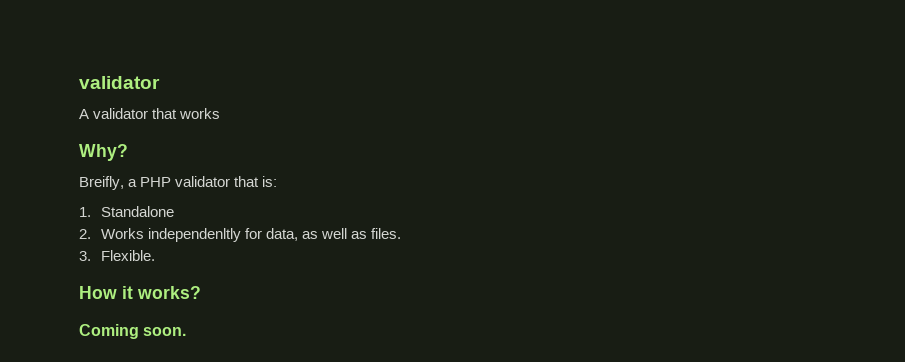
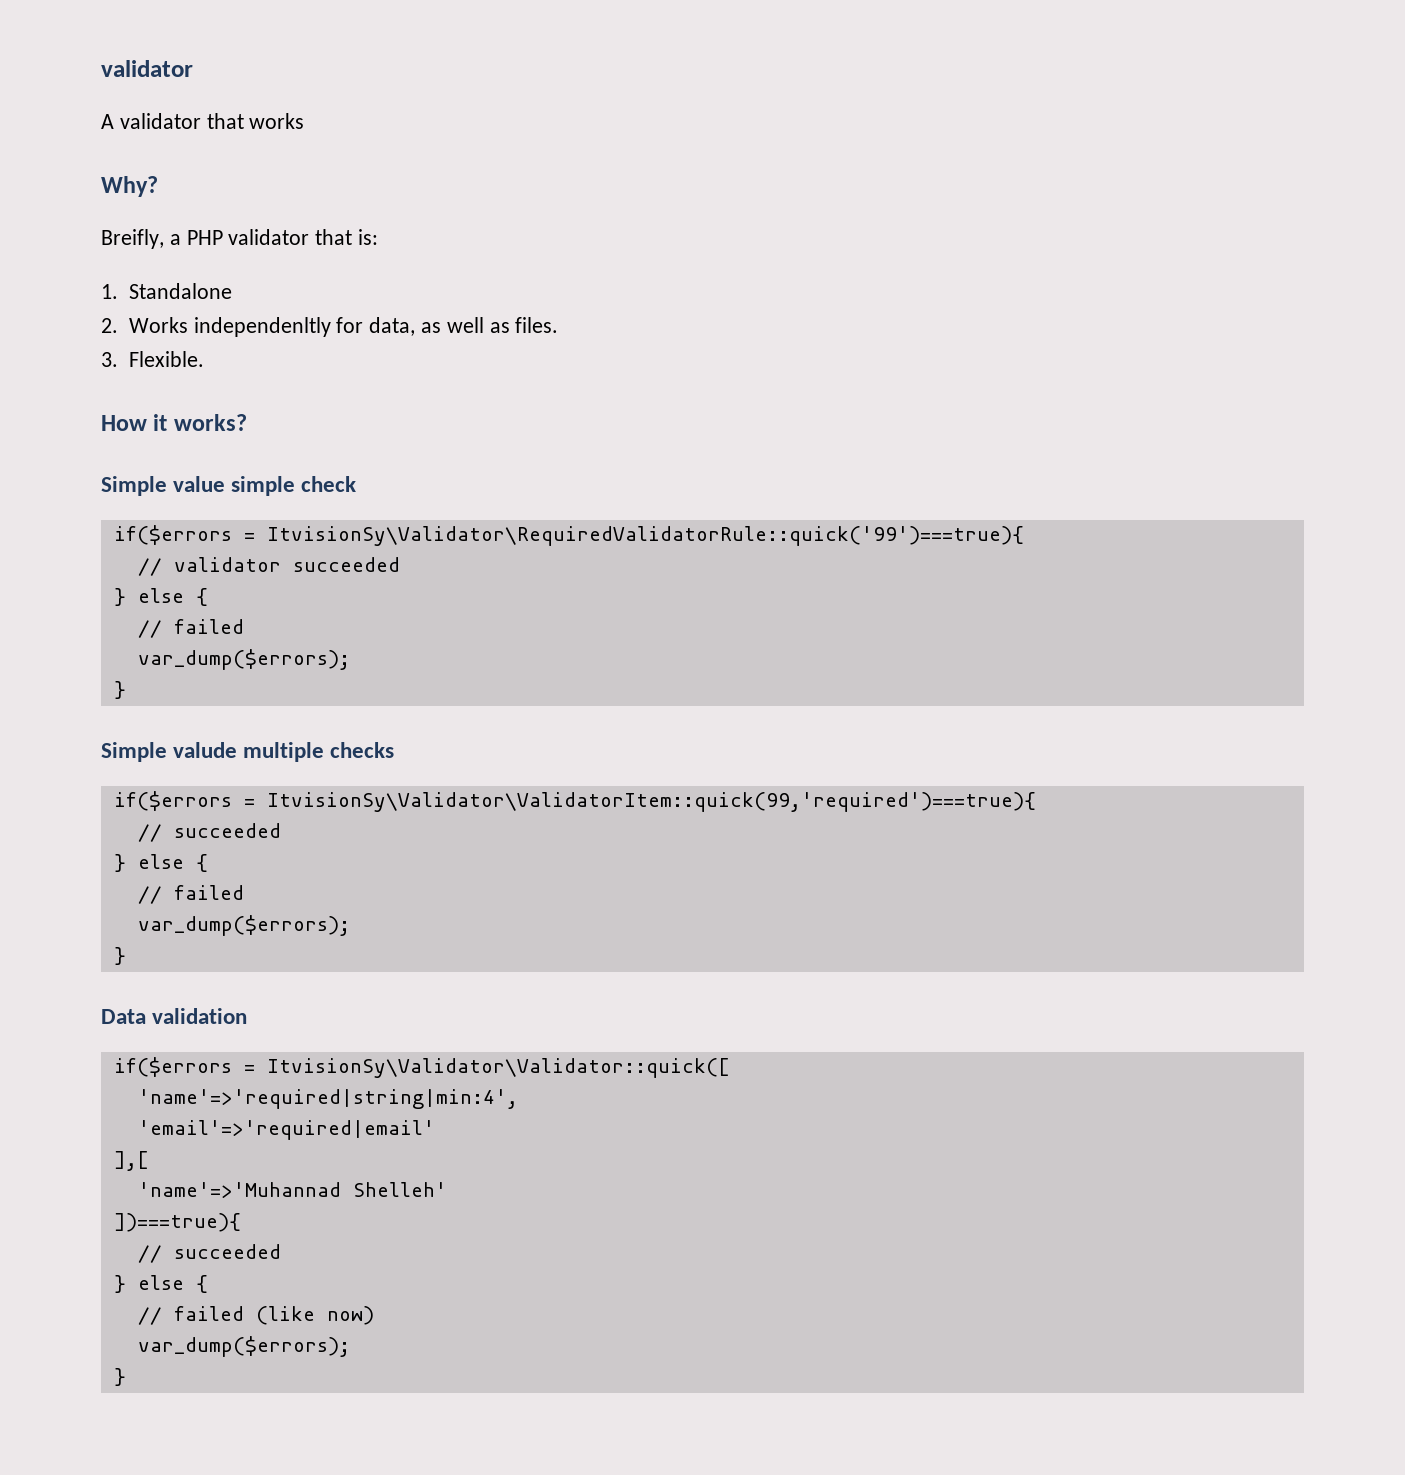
- Coming soon.
+ Simple value simple check
+ if($errors = ItvisionSy\Validator\RequiredValidatorRule::quick('99')===true){
+ // validator succeeded
+ } else {
+ // failed
+ var_dump($errors);
+ }
+ Simple valude multiple checks
+ if($errors = ItvisionSy\Validator\ValidatorItem::quick(99,'required')===true){
+ // succeeded
+ } else {
+ // failed
+ var_dump($errors);
+ }
+ Data validation
+ if($errors = ItvisionSy\Validator\Validator::quick([
+ 'name'=>'required|string|min:4',
+ 'email'=>'required|email'
+ ],[
+ 'name'=>'Muhannad Shelleh'
+ ])===true){
+ // succeeded
+ } else {
+ // failed (like now)
+ var_dump($errors);
+ }

